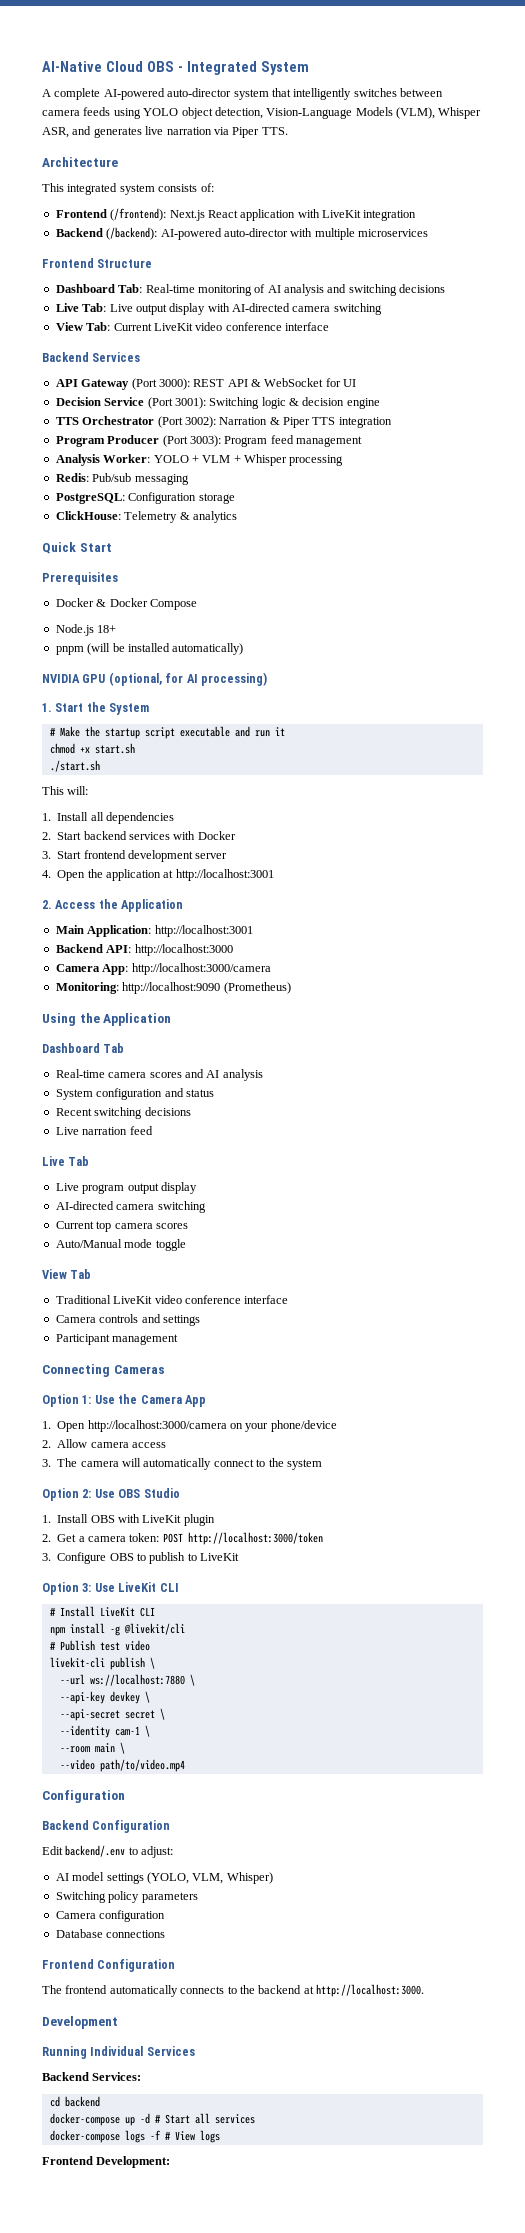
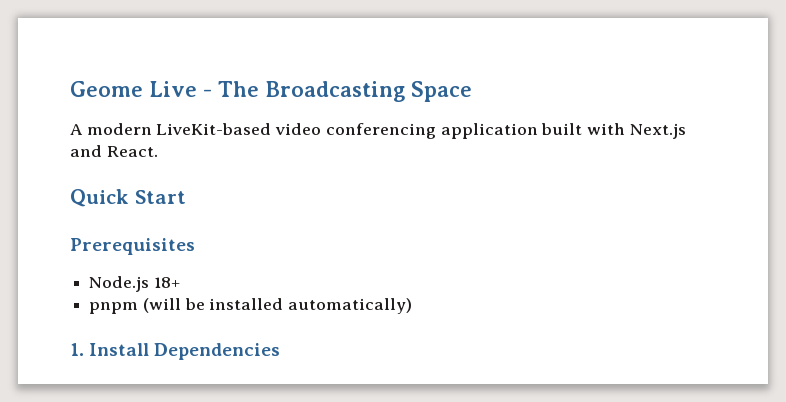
- AI-Native Cloud OBS - Integrated System
- A complete AI-powered auto-director system that intelligently switches between camera feeds using YOLO object detection, Vision-Language Models (VLM), Whisper ASR, and generates live narration via Piper TTS.
- Architecture
- This integrated system consists of:
- Frontend (/frontend): Next.js React application with LiveKit integration
- Backend (/backend): AI-powered auto-director with multiple microservices
- Frontend Structure
- Dashboard Tab: Real-time monitoring of AI analysis and switching decisions
- Live Tab: Live output display with AI-directed camera switching
- View Tab: Current LiveKit video conference interface
- Backend Services
- API Gateway (Port 3000): REST API & WebSocket for UI
- Decision Service (Port 3001): Switching logic & decision engine
- TTS Orchestrator (Port 3002): Narration & Piper TTS integration
- Program Producer (Port 3003): Program feed management
- Analysis Worker: YOLO + VLM + Whisper processing
- Redis: Pub/sub messaging
- PostgreSQL: Configuration storage
- ClickHouse: Telemetry & analytics
+ Geome Live - The Broadcasting Space
+ A modern LiveKit-based video conferencing application built with Next.js and React.
- Docker & Docker Compose
- NVIDIA GPU (optional, for AI processing)
- 1. Start the System
- # Make the startup script executable and run it
- chmod +x start.sh
- ./start.sh
- This will:
- 1. Install all dependencies
- 2. Start backend services with Docker
- 3. Start frontend development server
- 4. Open the application at http://localhost:3001
- 2. Access the Application
- Main Application: http://localhost:3001
- Backend API: http://localhost:3000
- Camera App: http://localhost:3000/camera
- Monitoring: http://localhost:9090 (Prometheus)
- Using the Application
- Dashboard Tab
- Real-time camera scores and AI analysis
- System configuration and status
- Recent switching decisions
- Live narration feed
- Live Tab
- Live program output display
- AI-directed camera switching
- Current top camera scores
- Auto/Manual mode toggle
- View Tab
- Traditional LiveKit video conference interface
- Camera controls and settings
- Participant management
- Connecting Cameras
- Option 1: Use the Camera App
- 1. Open http://localhost:3000/camera on your phone/device
- 2. Allow camera access
- 3. The camera will automatically connect to the system
- Option 2: Use OBS Studio
- 1. Install OBS with LiveKit plugin
- 2. Get a camera token: POST http://localhost:3000/token
- 3. Configure OBS to publish to LiveKit
- Option 3: Use LiveKit CLI
- # Install LiveKit CLI
- npm install -g @livekit/cli
- # Publish test video
- livekit-cli publish \
- --url ws://localhost:7880 \
- --api-key devkey \
- --api-secret secret \
- --identity cam-1 \
- --room main \
- --video path/to/video.mp4
- Configuration
- Backend Configuration
- Edit backend/.env to adjust:
- AI model settings (YOLO, VLM, Whisper)
- Switching policy parameters
- Camera configuration
- Database connections
- Frontend Configuration
- The frontend automatically connects to the backend at http://localhost:3000.
- Development
- Running Individual Services
- Backend Services:
- cd backend
- docker-compose up -d # Start all services
- docker-compose logs -f # View logs
- Frontend Development:
+ 1. Install Dependencies

